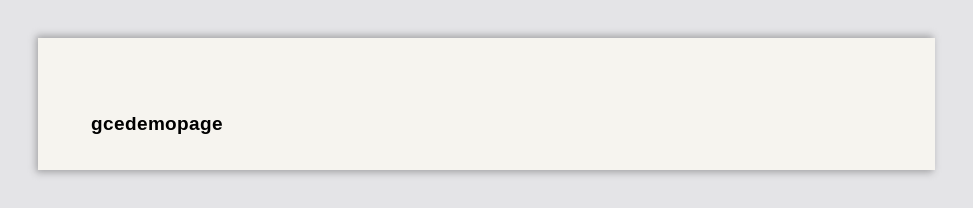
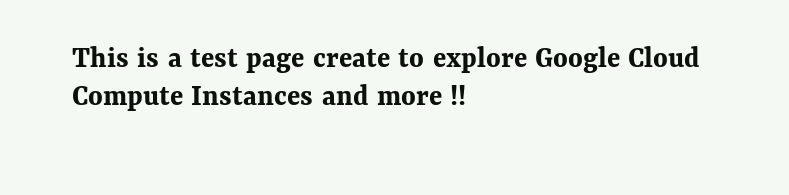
- gcedemopage
+ This is a test page create to explore Google Cloud Compute Instances and more !!

